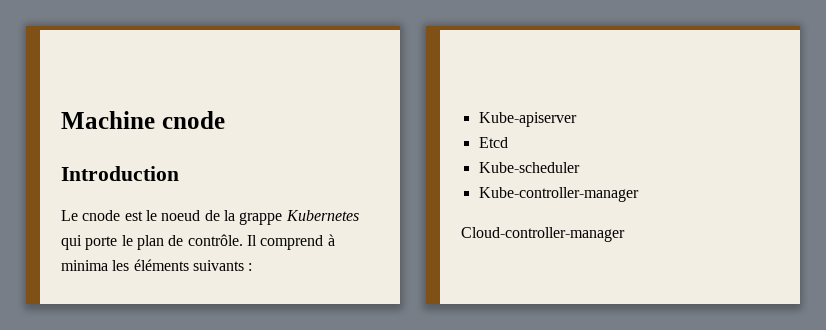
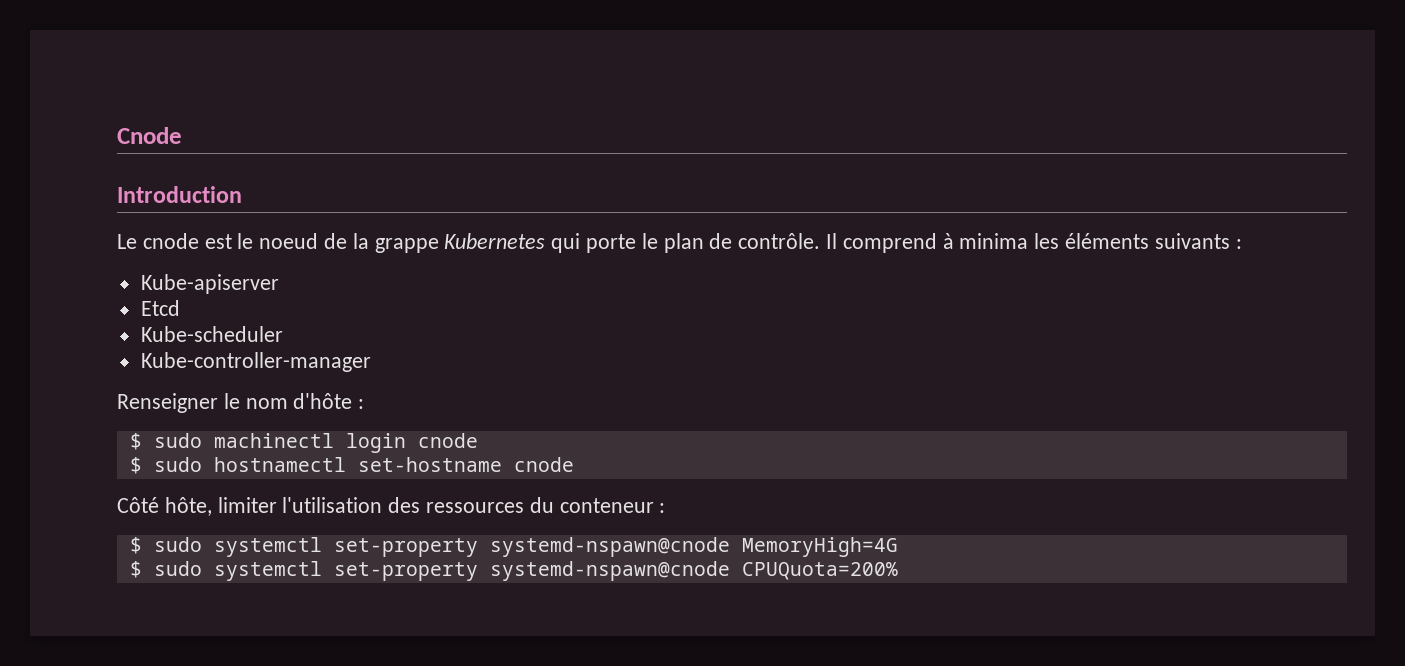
- Machine cnode
+ Cnode
- Cloud-controller-manager
+ Renseigner le nom d'hôte :
+ $ sudo machinectl login cnode
+ $ sudo hostnamectl set-hostname cnode
+ Côté hôte, limiter l'utilisation des ressources du conteneur :
+ $ sudo systemctl set-property systemd-nspawn@cnode MemoryHigh=4G
+ $ sudo systemctl set-property systemd-nspawn@cnode CPUQuota=200%

